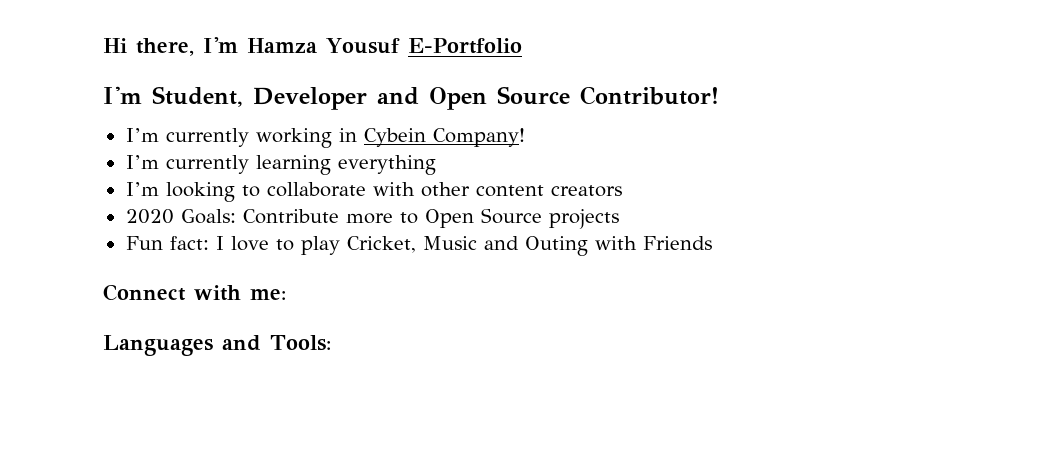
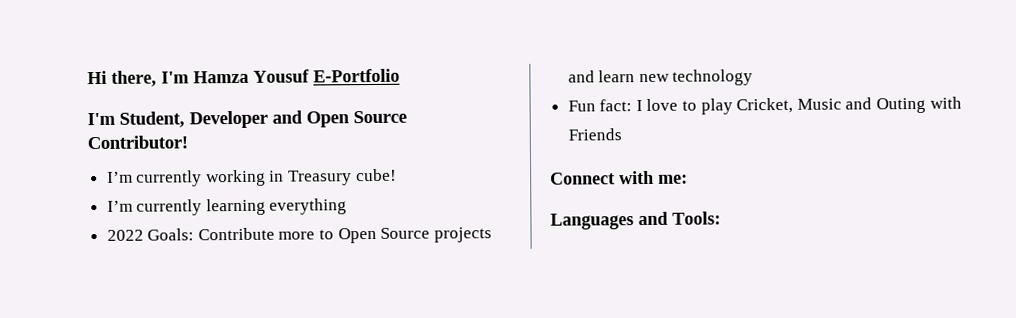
- I’m currently working in Cybein Company!
+ I’m currently working in Treasury cube!
- I’m looking to collaborate with other content creators
- 2020 Goals: Contribute more to Open Source projects
+ 2022 Goals: Contribute more to Open Source projects and learn new technology

